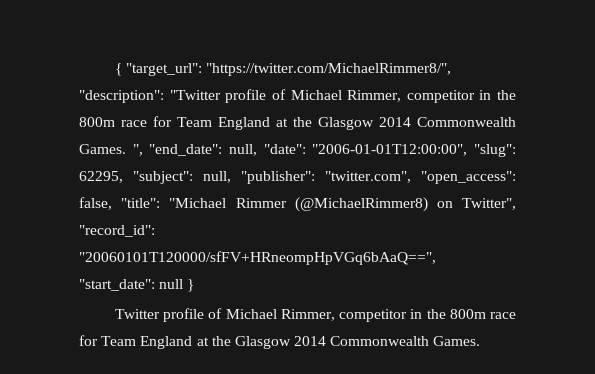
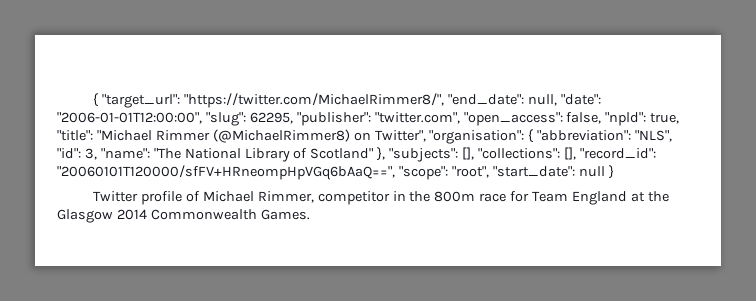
- { "target_url": "https://twitter.com/MichaelRimmer8/", "description": "Twitter profile of Michael Rimmer, competitor in the 800m race for Team England at the Glasgow 2014 Commonwealth Games. ", "end_date": null, "date": "2006-01-01T12:00:00", "slug": 62295, "subject": null, "publisher": "twitter.com", "open_access": false, "title": "Michael Rimmer (@MichaelRimmer8) on Twitter", "record_id": "20060101T120000/sfFV+HRneompHpVGq6bAaQ==", "start_date": null }
+ { "target_url": "https://twitter.com/MichaelRimmer8/", "end_date": null, "date": "2006-01-01T12:00:00", "slug": 62295, "publisher": "twitter.com", "open_access": false, "npld": true, "title": "Michael Rimmer (@MichaelRimmer8) on Twitter", "organisation": { "abbreviation": "NLS", "id": 3, "name": "The National Library of Scotland" }, "subjects": [], "collections": [], "record_id": "20060101T120000/sfFV+HRneompHpVGq6bAaQ==", "scope": "root", "start_date": null }

